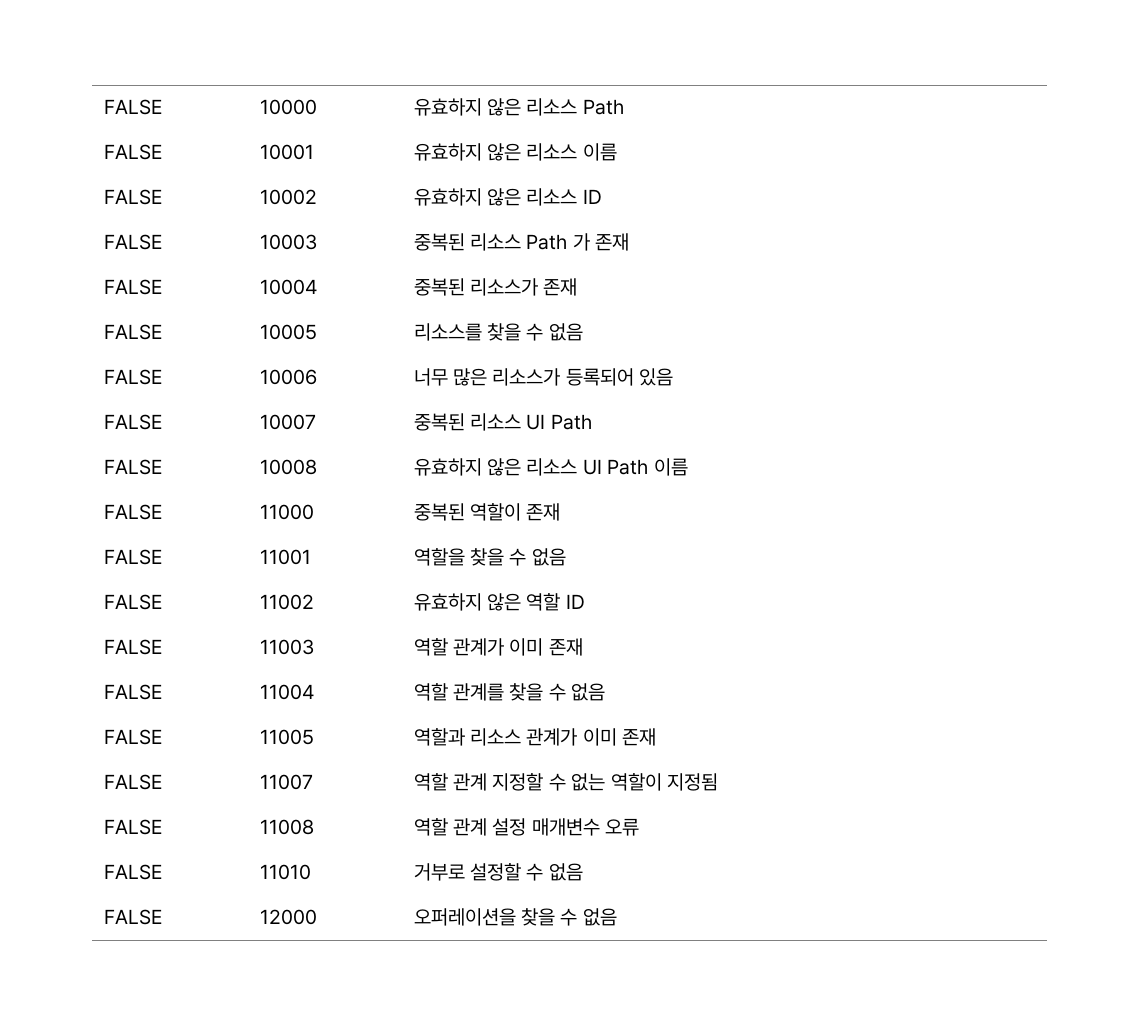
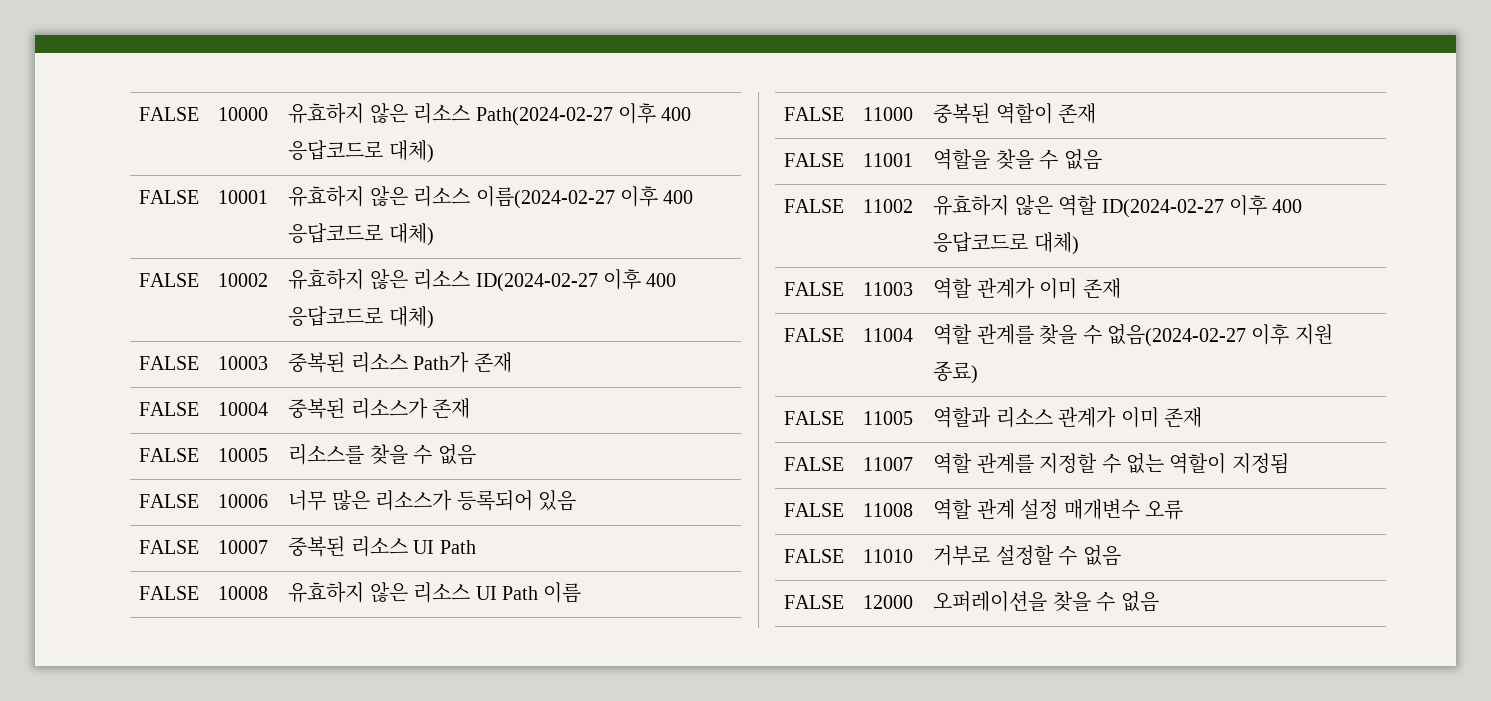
- FALSE | 10000 | 유효하지 않은 리소스 Path
+ FALSE | 10000 | 유효하지 않은 리소스 Path(2024-02-27 이후 400 응답코드로 대체)
- FALSE | 10001 | 유효하지 않은 리소스 이름
+ FALSE | 10001 | 유효하지 않은 리소스 이름(2024-02-27 이후 400 응답코드로 대체)
- FALSE | 10002 | 유효하지 않은 리소스 ID
+ FALSE | 10002 | 유효하지 않은 리소스 ID(2024-02-27 이후 400 응답코드로 대체)
- FALSE | 10003 | 중복된 리소스 Path 가 존재
+ FALSE | 10003 | 중복된 리소스 Path가 존재
- FALSE | 11002 | 유효하지 않은 역할 ID
+ FALSE | 11002 | 유효하지 않은 역할 ID(2024-02-27 이후 400 응답코드로 대체)
- FALSE | 11004 | 역할 관계를 찾을 수 없음
+ FALSE | 11004 | 역할 관계를 찾을 수 없음(2024-02-27 이후 지원 종료)
- FALSE | 11007 | 역할 관계 지정할 수 없는 역할이 지정됨
+ FALSE | 11007 | 역할 관계를 지정할 수 없는 역할이 지정됨

